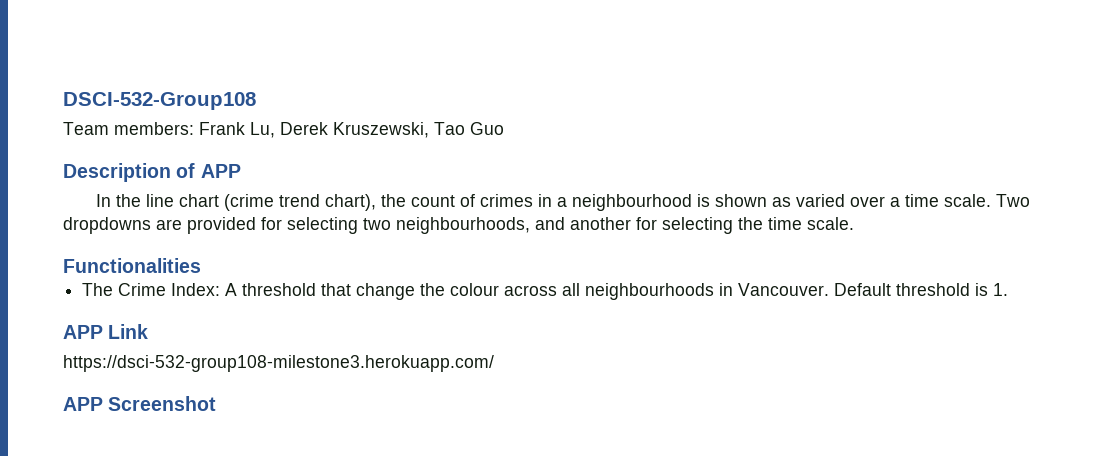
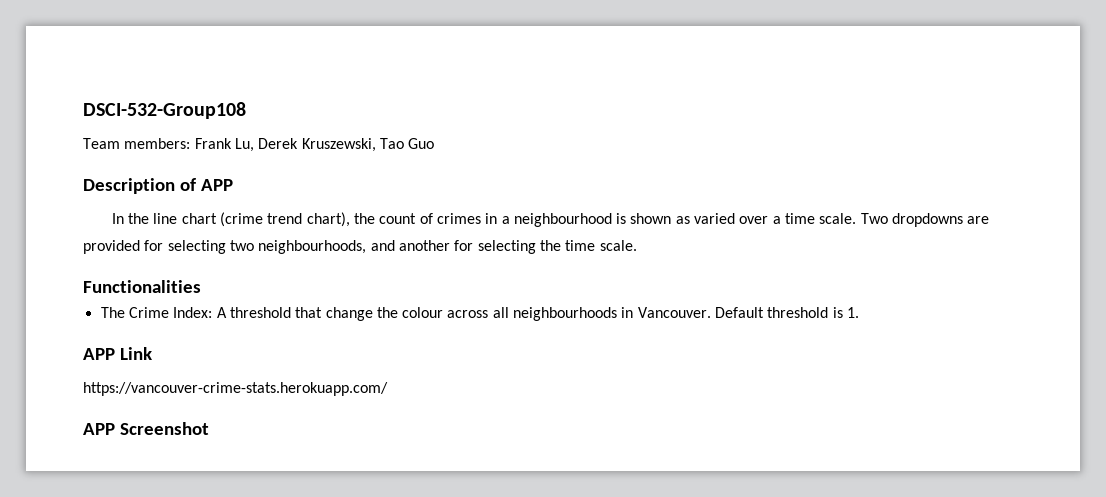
- https://dsci-532-group108-milestone3.herokuapp.com/
+ https://vancouver-crime-stats.herokuapp.com/

